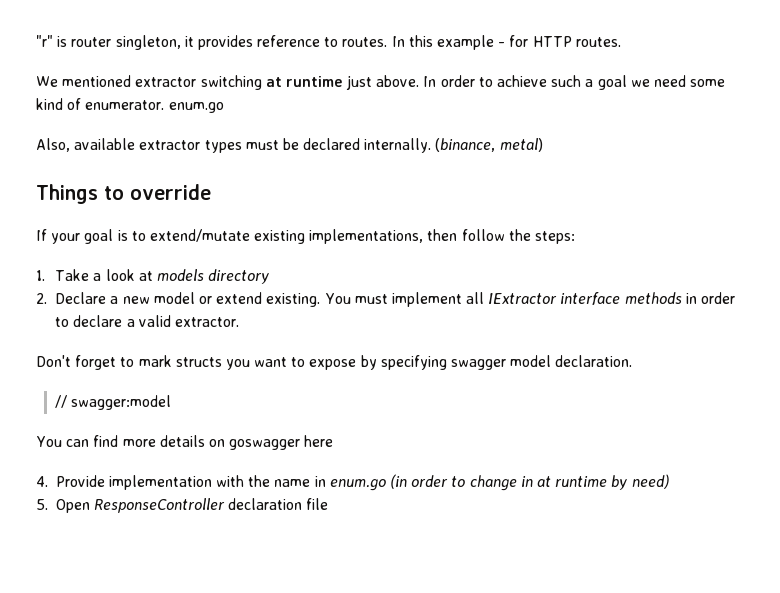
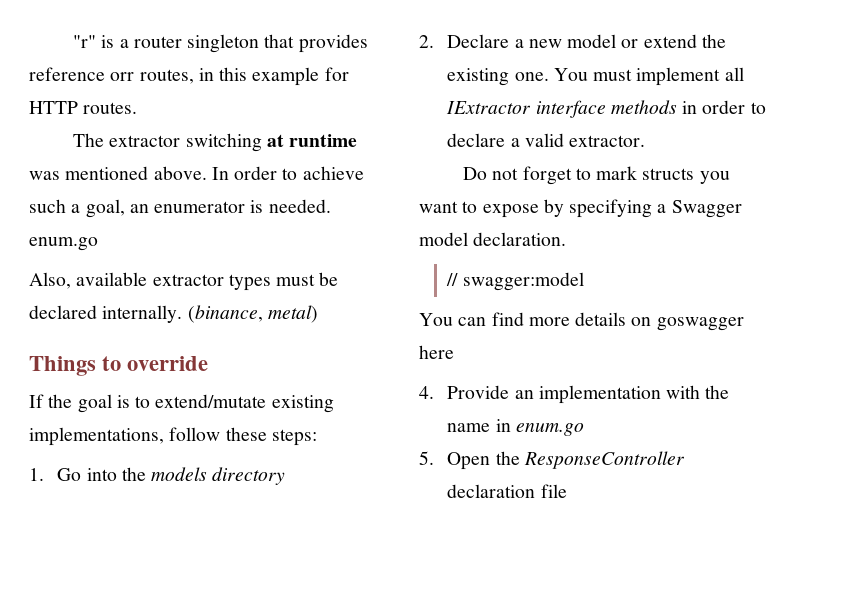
- "r" is router singleton, it provides reference to routes. In this example - for HTTP routes.
+ "r" is a router singleton that provides reference orr routes, in this example for HTTP routes.
- We mentioned extractor switching at runtime just above.
+ The extractor switching at runtime was mentioned above.
- In order to achieve such a goal we need some kind of enumerator. enum.go
+ In order to achieve such a goal, an enumerator is needed. enum.go
- If your goal is to extend/mutate existing implementations, then follow the steps:
+ If the goal is to extend/mutate existing implementations, follow these steps:
- 1. Take a look at models directory
+ 1. Go into the models directory
- 2. Declare a new model or extend existing.
+ 2. Declare a new model or extend the existing one.
- Don't forget to mark structs you want to expose by specifying swagger model declaration.
+ Do not forget to mark structs you want to expose by specifying a Swagger model declaration.
- 4. Provide implementation with the name in enum.go (in order to change in at runtime by need)
+ 4. Provide an implementation with the name in enum.go
- 5. Open ResponseController declaration file
+ 5. Open the ResponseController declaration file

